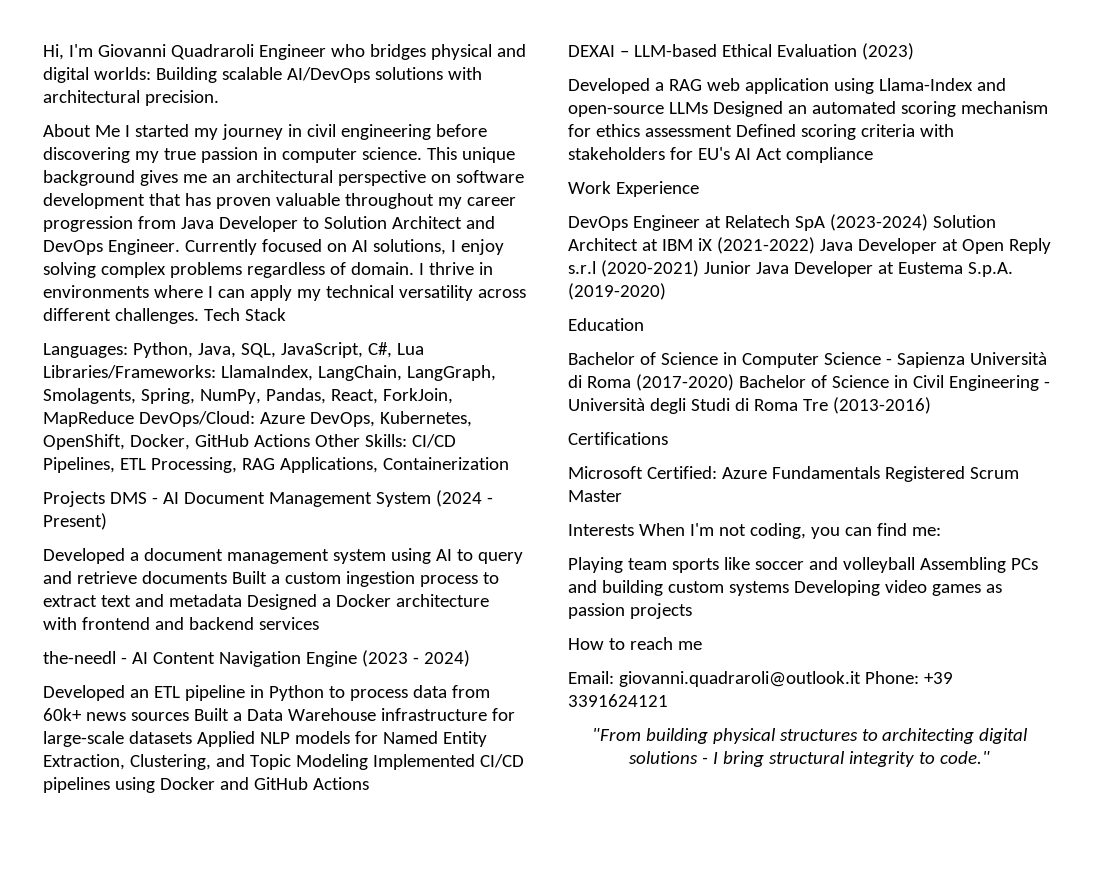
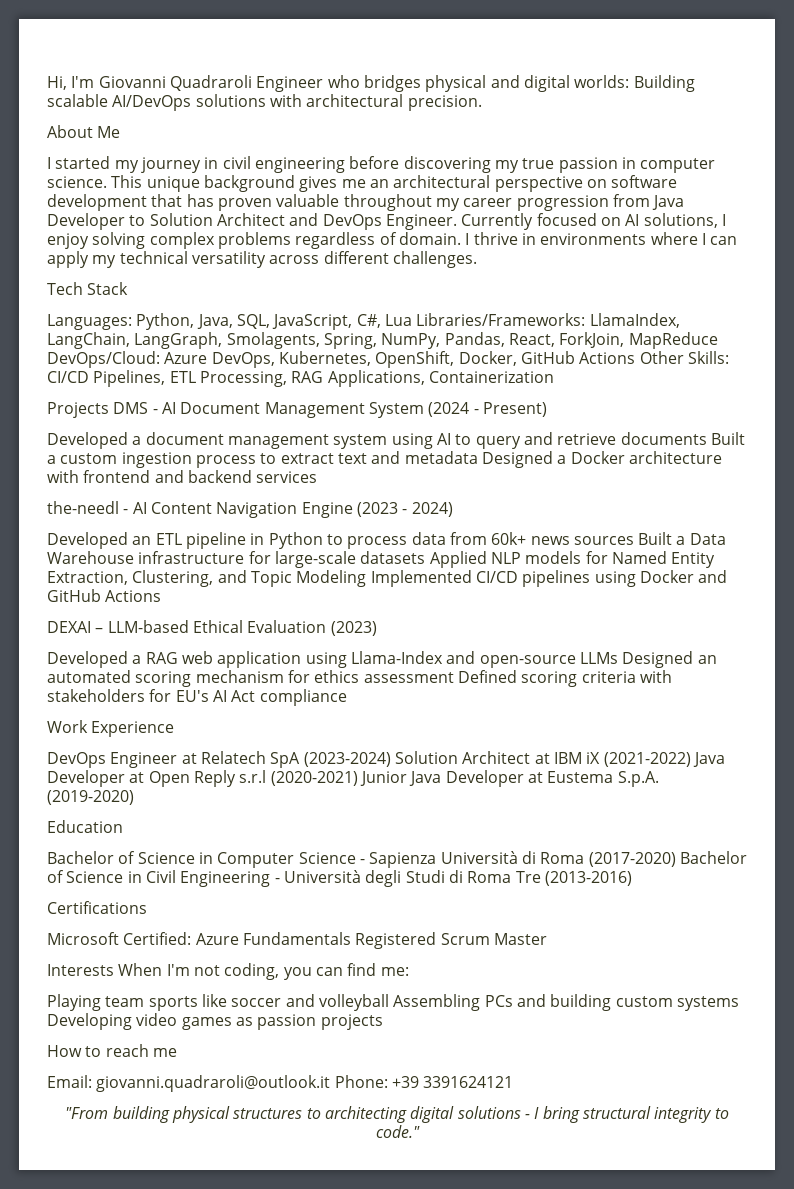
- About Me I started my journey in civil engineering before discovering my true passion in computer science.
+ About Me
+ I started my journey in civil engineering before discovering my true passion in computer science.
- I thrive in environments where I can apply my technical versatility across different challenges. Tech Stack
+ I thrive in environments where I can apply my technical versatility across different challenges.
+ Tech Stack

